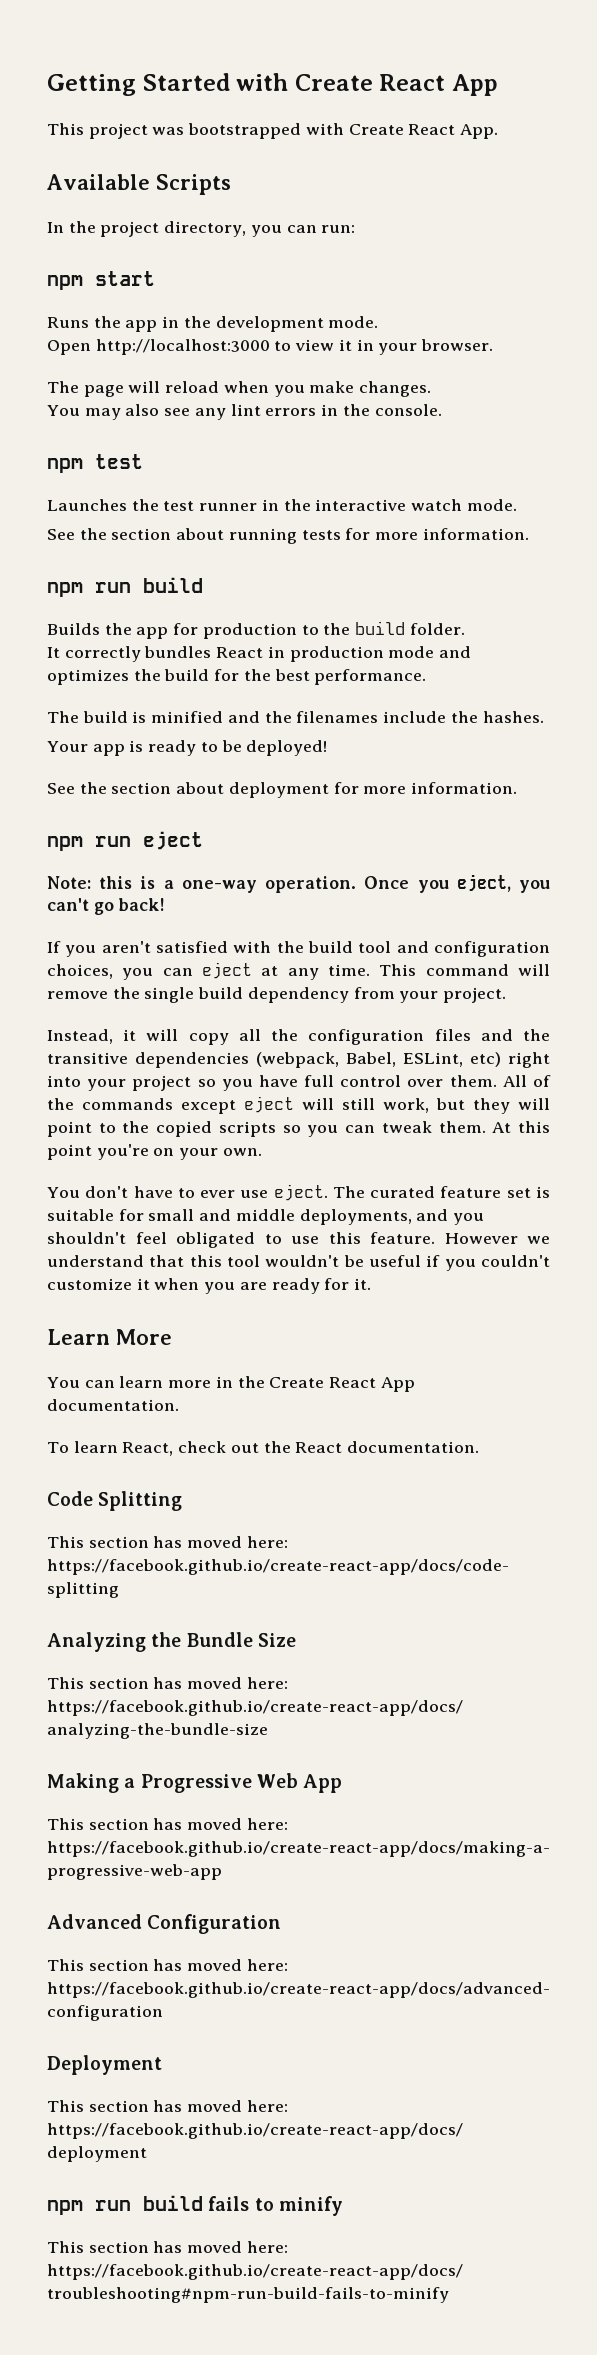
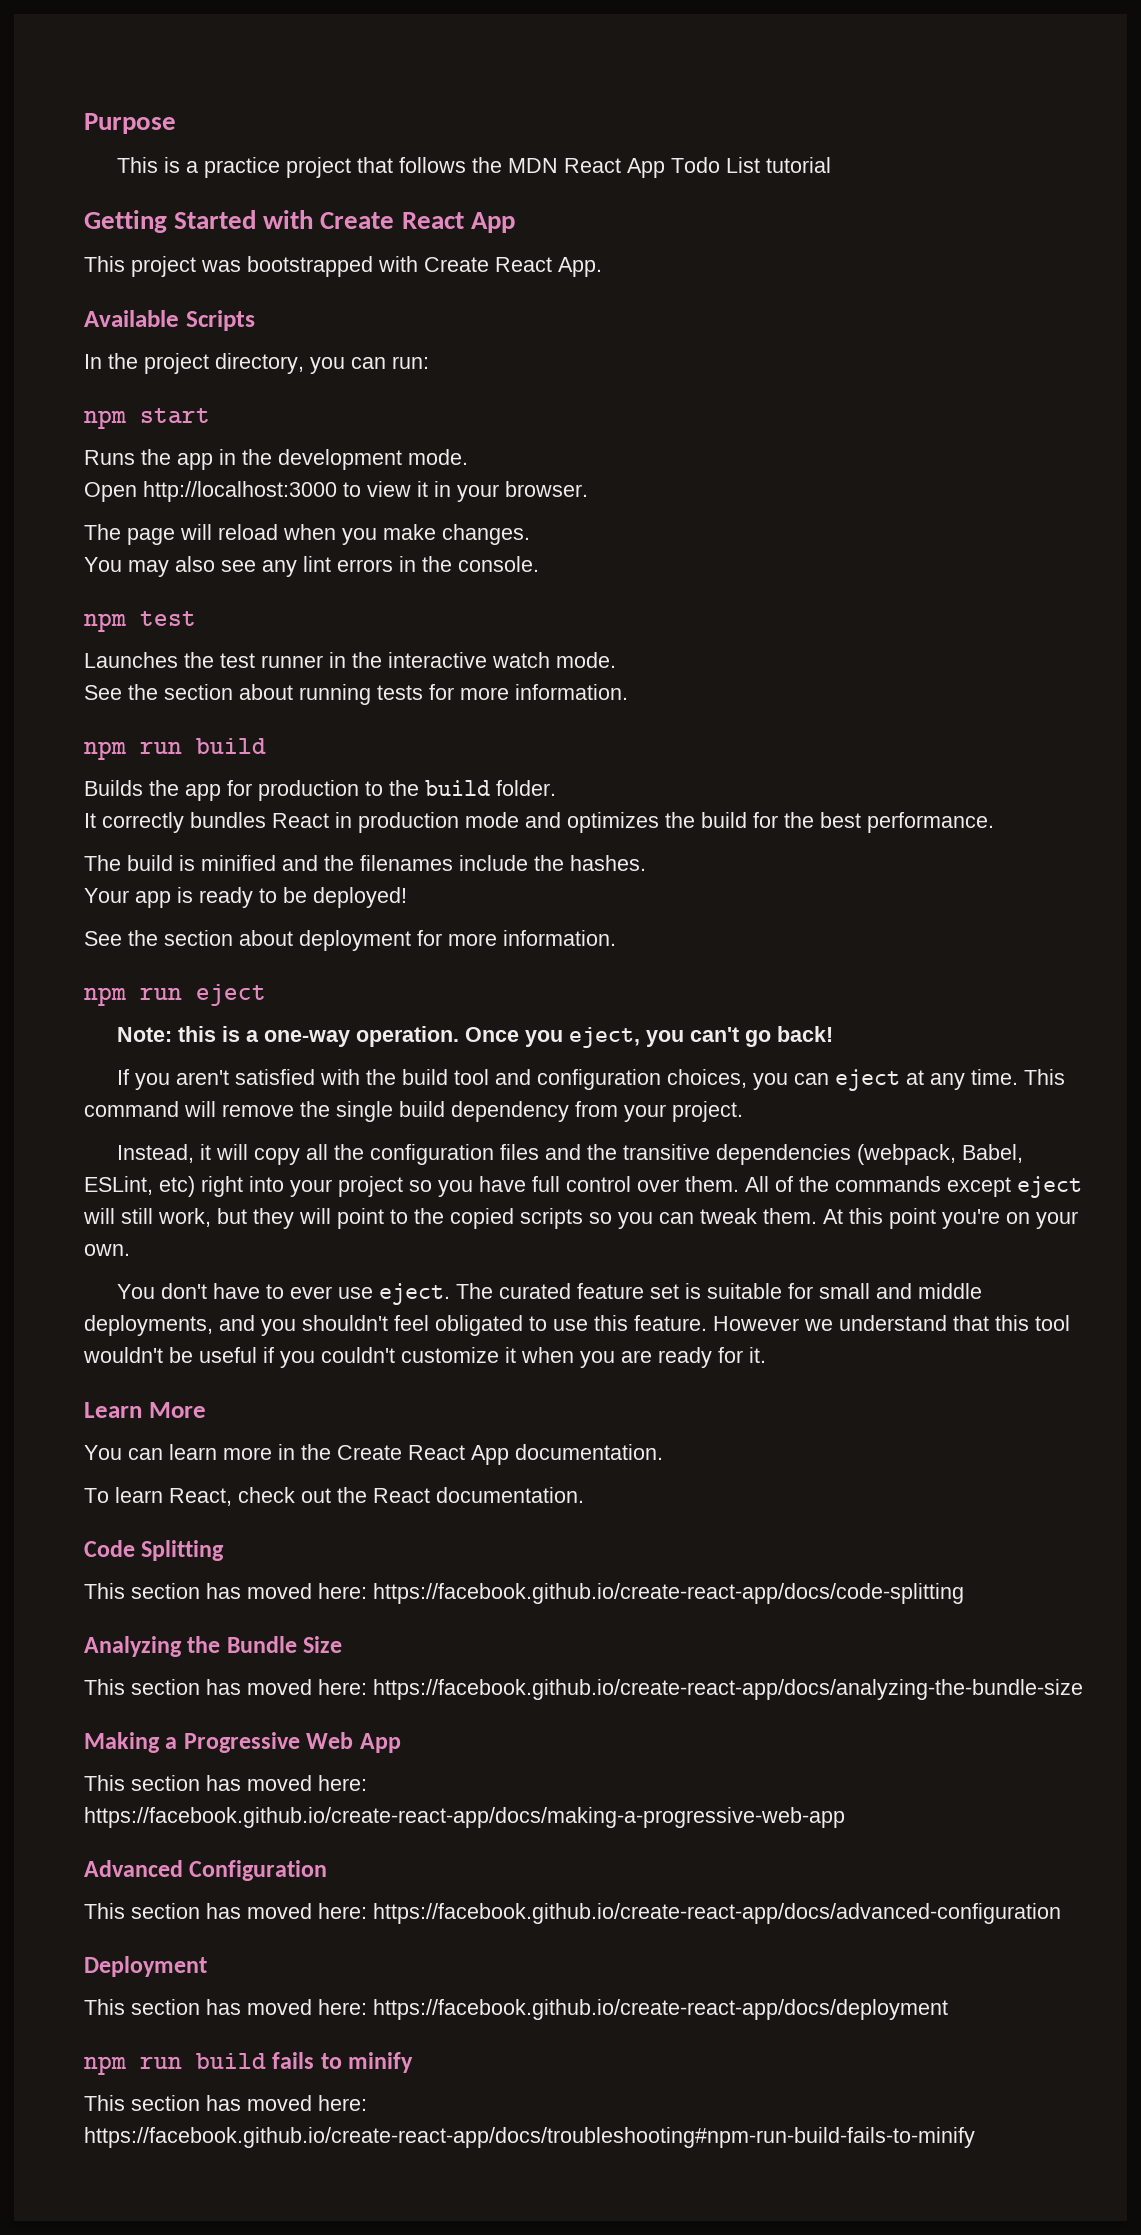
+ Purpose
+ This is a practice project that follows the MDN React App Todo List tutorial

